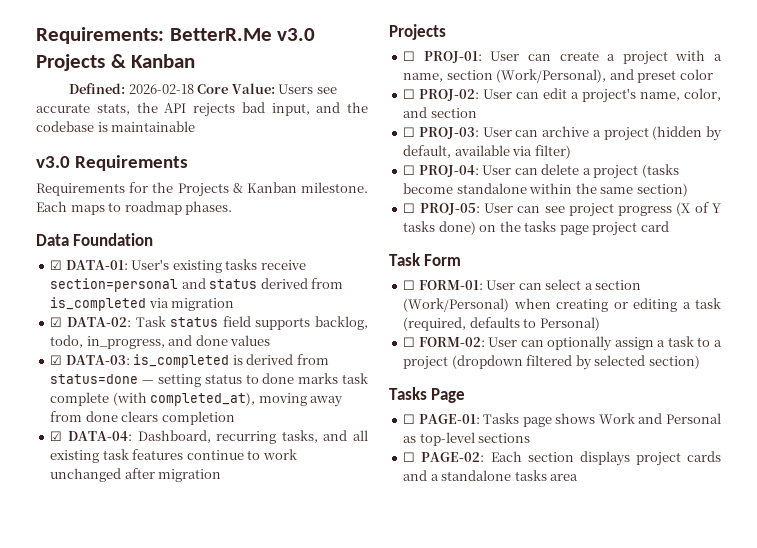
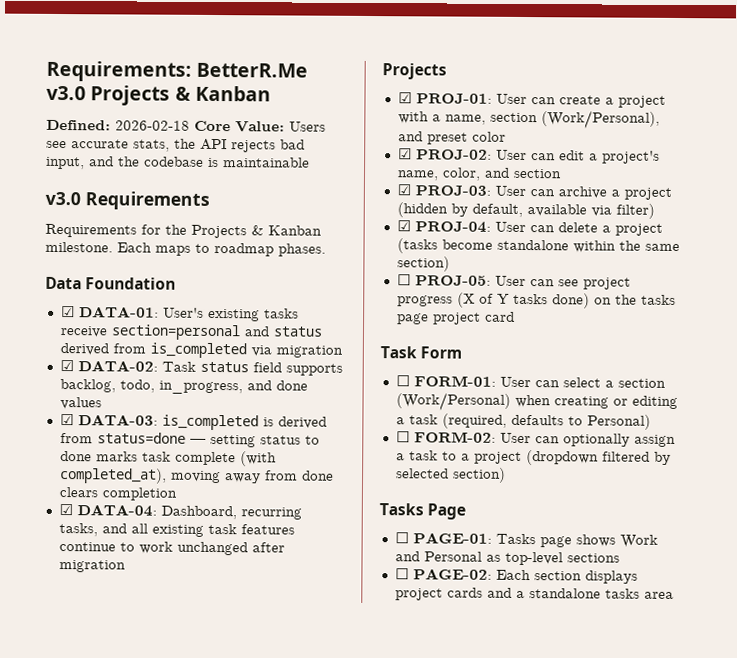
- ☐ PROJ-01: User can create a project with a name, section (Work/Personal), and preset color
+ ☑ PROJ-01: User can create a project with a name, section (Work/Personal), and preset color
- ☐ PROJ-02: User can edit a project's name, color, and section
+ ☑ PROJ-02: User can edit a project's name, color, and section
- ☐ PROJ-03: User can archive a project (hidden by default, available via filter)
+ ☑ PROJ-03: User can archive a project (hidden by default, available via filter)
- ☐ PROJ-04: User can delete a project (tasks become standalone within the same section)
+ ☑ PROJ-04: User can delete a project (tasks become standalone within the same section)

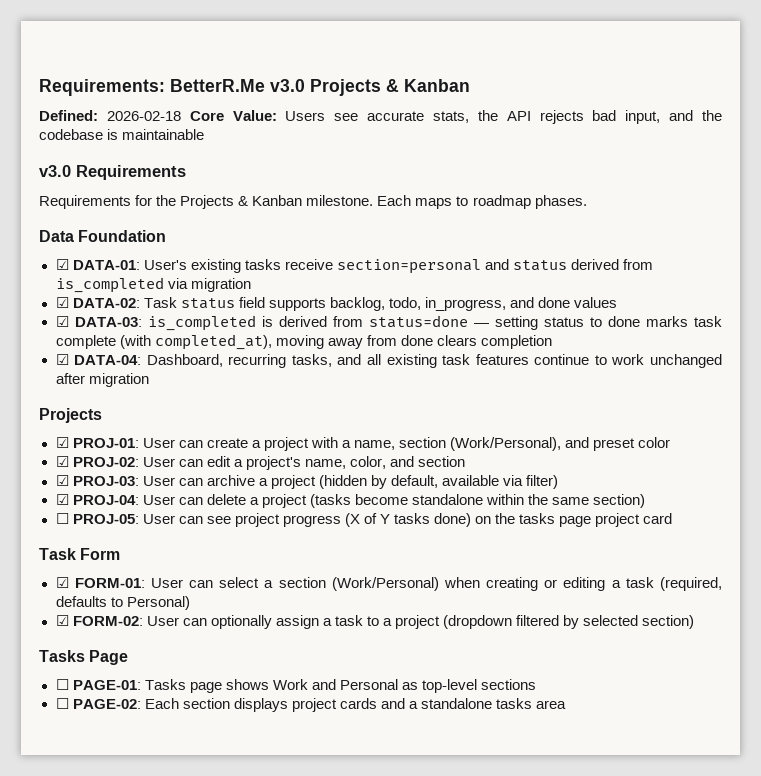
- ☐ FORM-01: User can select a section (Work/Personal) when creating or editing a task (required, defaults to Personal)
+ ☑ FORM-01: User can select a section (Work/Personal) when creating or editing a task (required, defaults to Personal)
- ☐ FORM-02: User can optionally assign a task to a project (dropdown filtered by selected section)
+ ☑ FORM-02: User can optionally assign a task to a project (dropdown filtered by selected section)

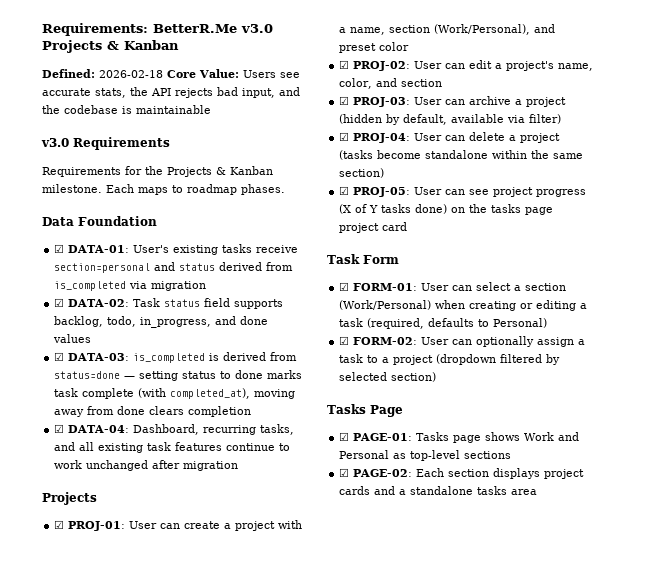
- ☐ PROJ-05: User can see project progress (X of Y tasks done) on the tasks page project card
+ ☑ PROJ-05: User can see project progress (X of Y tasks done) on the tasks page project card
- ☐ PAGE-01: Tasks page shows Work and Personal as top-level sections
+ ☑ PAGE-01: Tasks page shows Work and Personal as top-level sections
- ☐ PAGE-02: Each section displays project cards and a standalone tasks area
+ ☑ PAGE-02: Each section displays project cards and a standalone tasks area

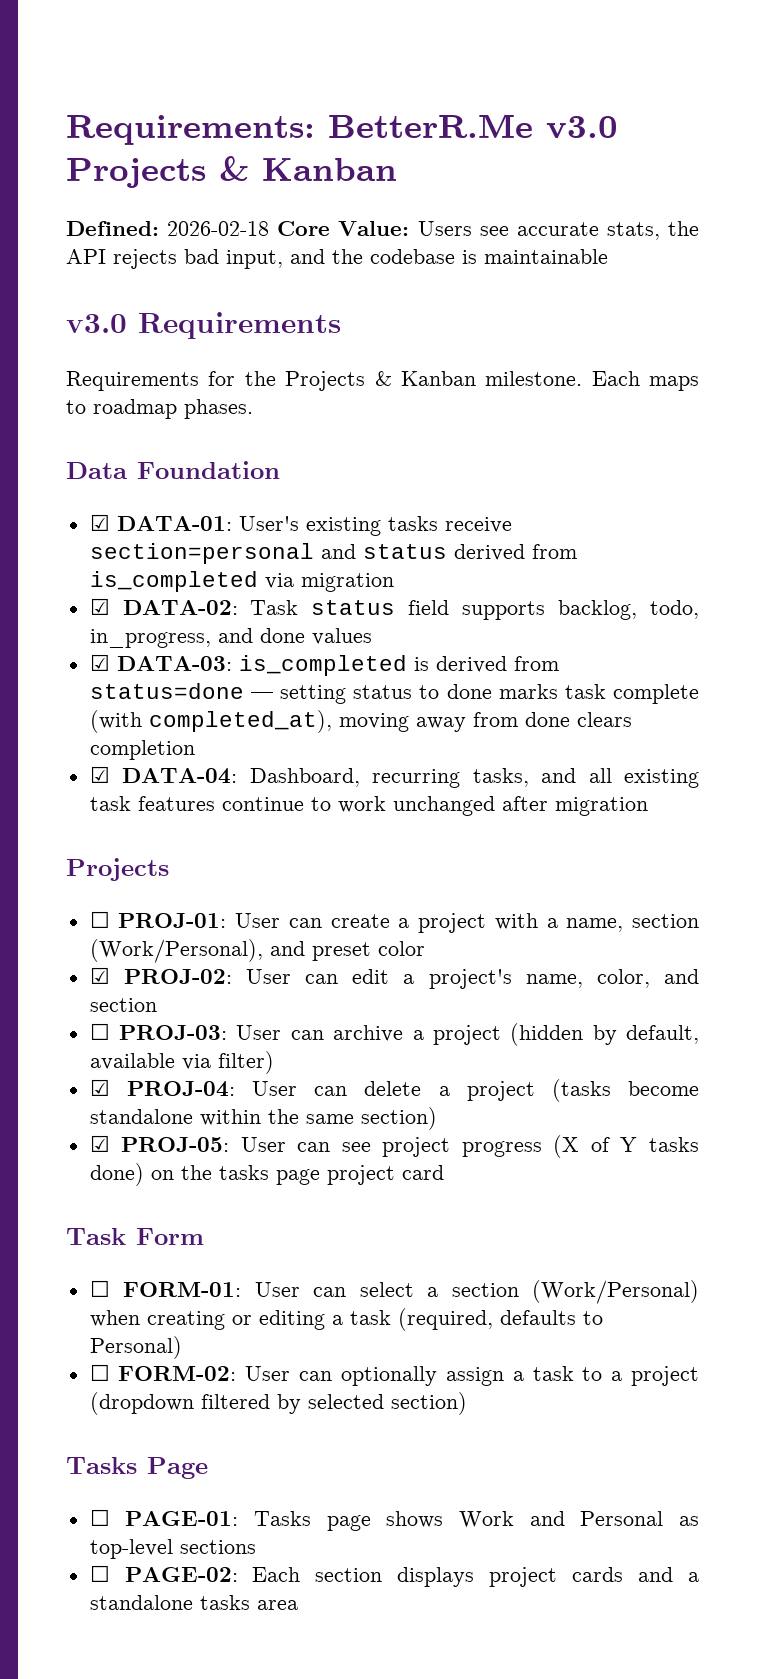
- ☑ PROJ-01: User can create a project with a name, section (Work/Personal), and preset color
+ ☐ PROJ-01: User can create a project with a name, section (Work/Personal), and preset color
- ☑ PROJ-03: User can archive a project (hidden by default, available via filter)
+ ☐ PROJ-03: User can archive a project (hidden by default, available via filter)
- ☑ FORM-01: User can select a section (Work/Personal) when creating or editing a task (required, defaults to Personal)
+ ☐ FORM-01: User can select a section (Work/Personal) when creating or editing a task (required, defaults to Personal)
- ☑ FORM-02: User can optionally assign a task to a project (dropdown filtered by selected section)
+ ☐ FORM-02: User can optionally assign a task to a project (dropdown filtered by selected section)
- ☑ PAGE-01: Tasks page shows Work and Personal as top-level sections
+ ☐ PAGE-01: Tasks page shows Work and Personal as top-level sections
- ☑ PAGE-02: Each section displays project cards and a standalone tasks area
+ ☐ PAGE-02: Each section displays project cards and a standalone tasks area

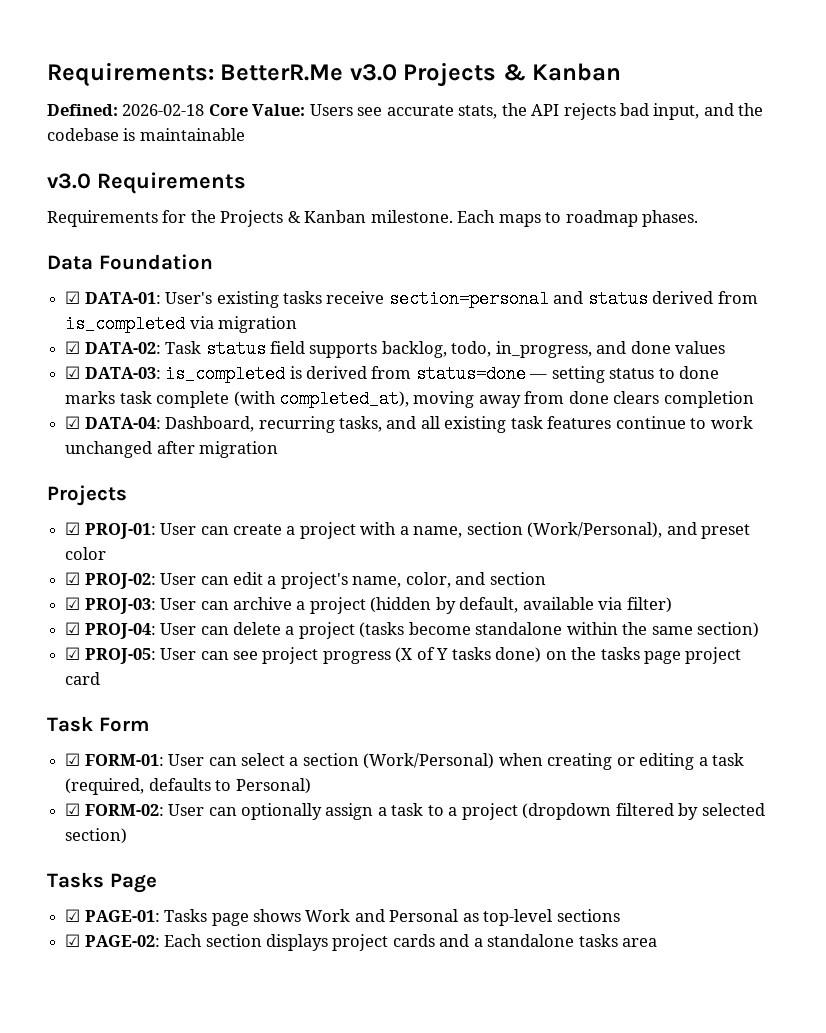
- ☐ PROJ-01: User can create a project with a name, section (Work/Personal), and preset color
+ ☑ PROJ-01: User can create a project with a name, section (Work/Personal), and preset color
- ☐ PROJ-03: User can archive a project (hidden by default, available via filter)
+ ☑ PROJ-03: User can archive a project (hidden by default, available via filter)
- ☐ FORM-01: User can select a section (Work/Personal) when creating or editing a task (required, defaults to Personal)
+ ☑ FORM-01: User can select a section (Work/Personal) when creating or editing a task (required, defaults to Personal)
- ☐ FORM-02: User can optionally assign a task to a project (dropdown filtered by selected section)
+ ☑ FORM-02: User can optionally assign a task to a project (dropdown filtered by selected section)
- ☐ PAGE-01: Tasks page shows Work and Personal as top-level sections
+ ☑ PAGE-01: Tasks page shows Work and Personal as top-level sections
- ☐ PAGE-02: Each section displays project cards and a standalone tasks area
+ ☑ PAGE-02: Each section displays project cards and a standalone tasks area

